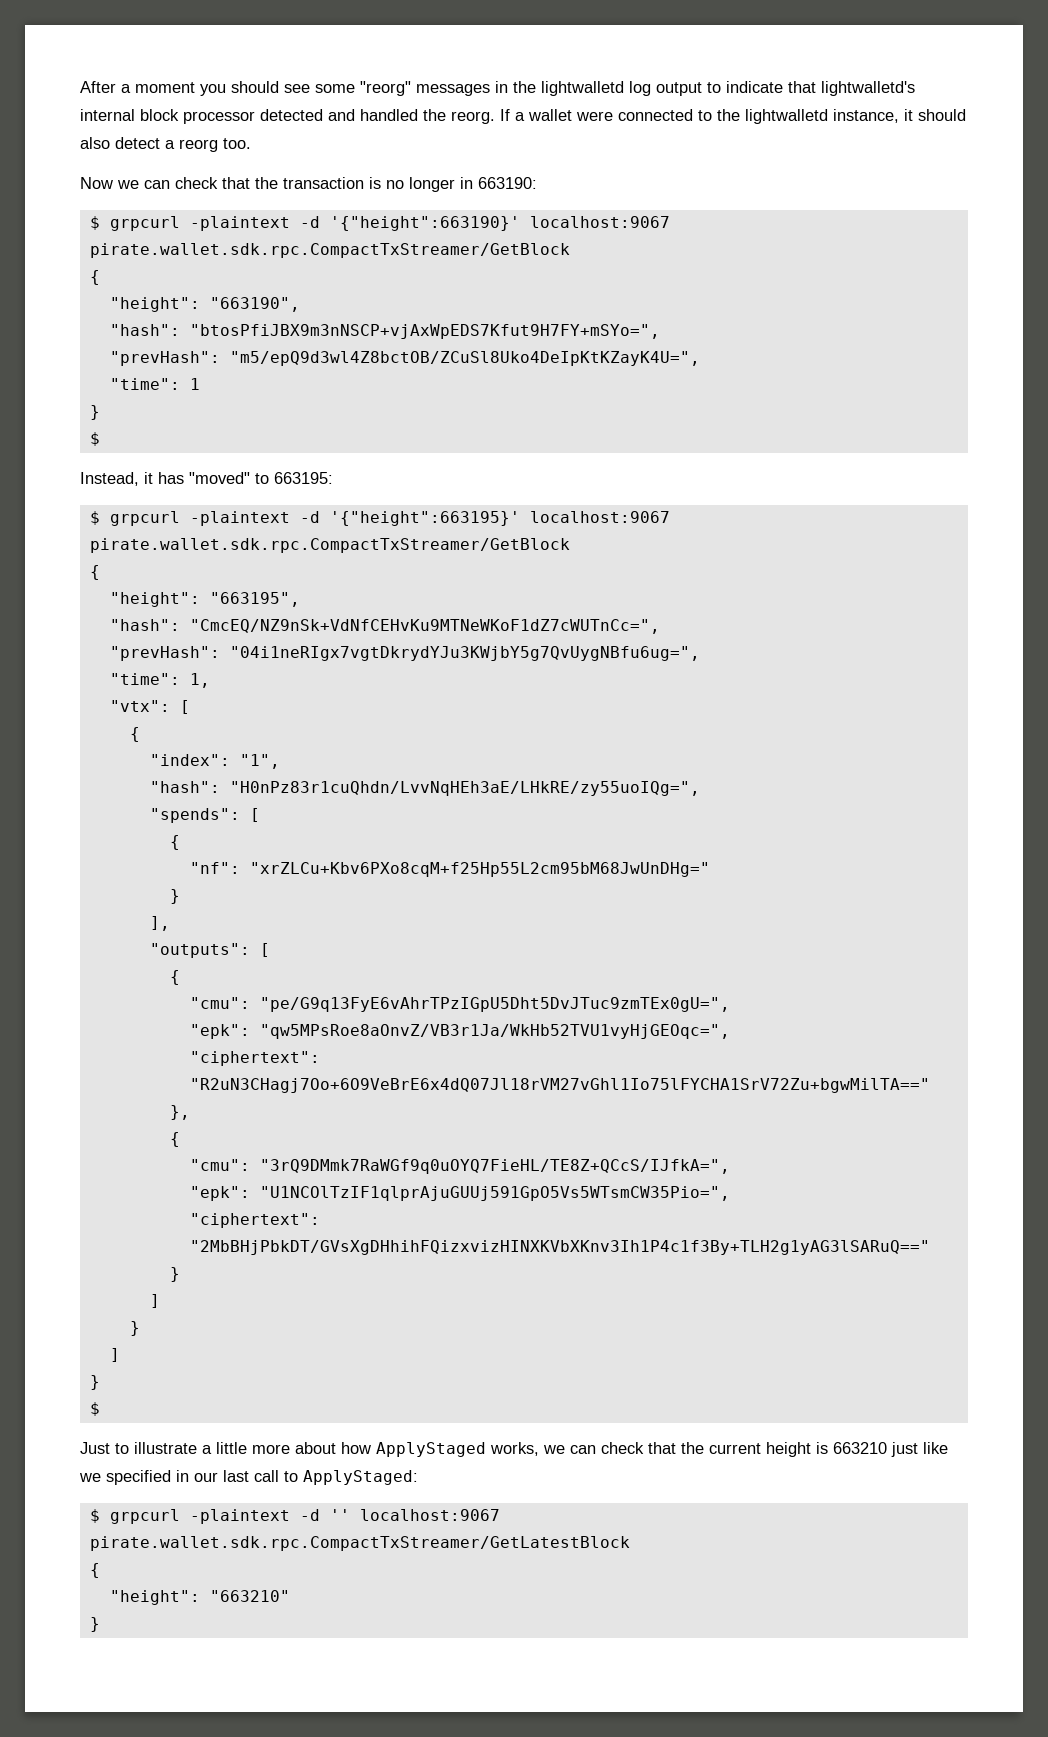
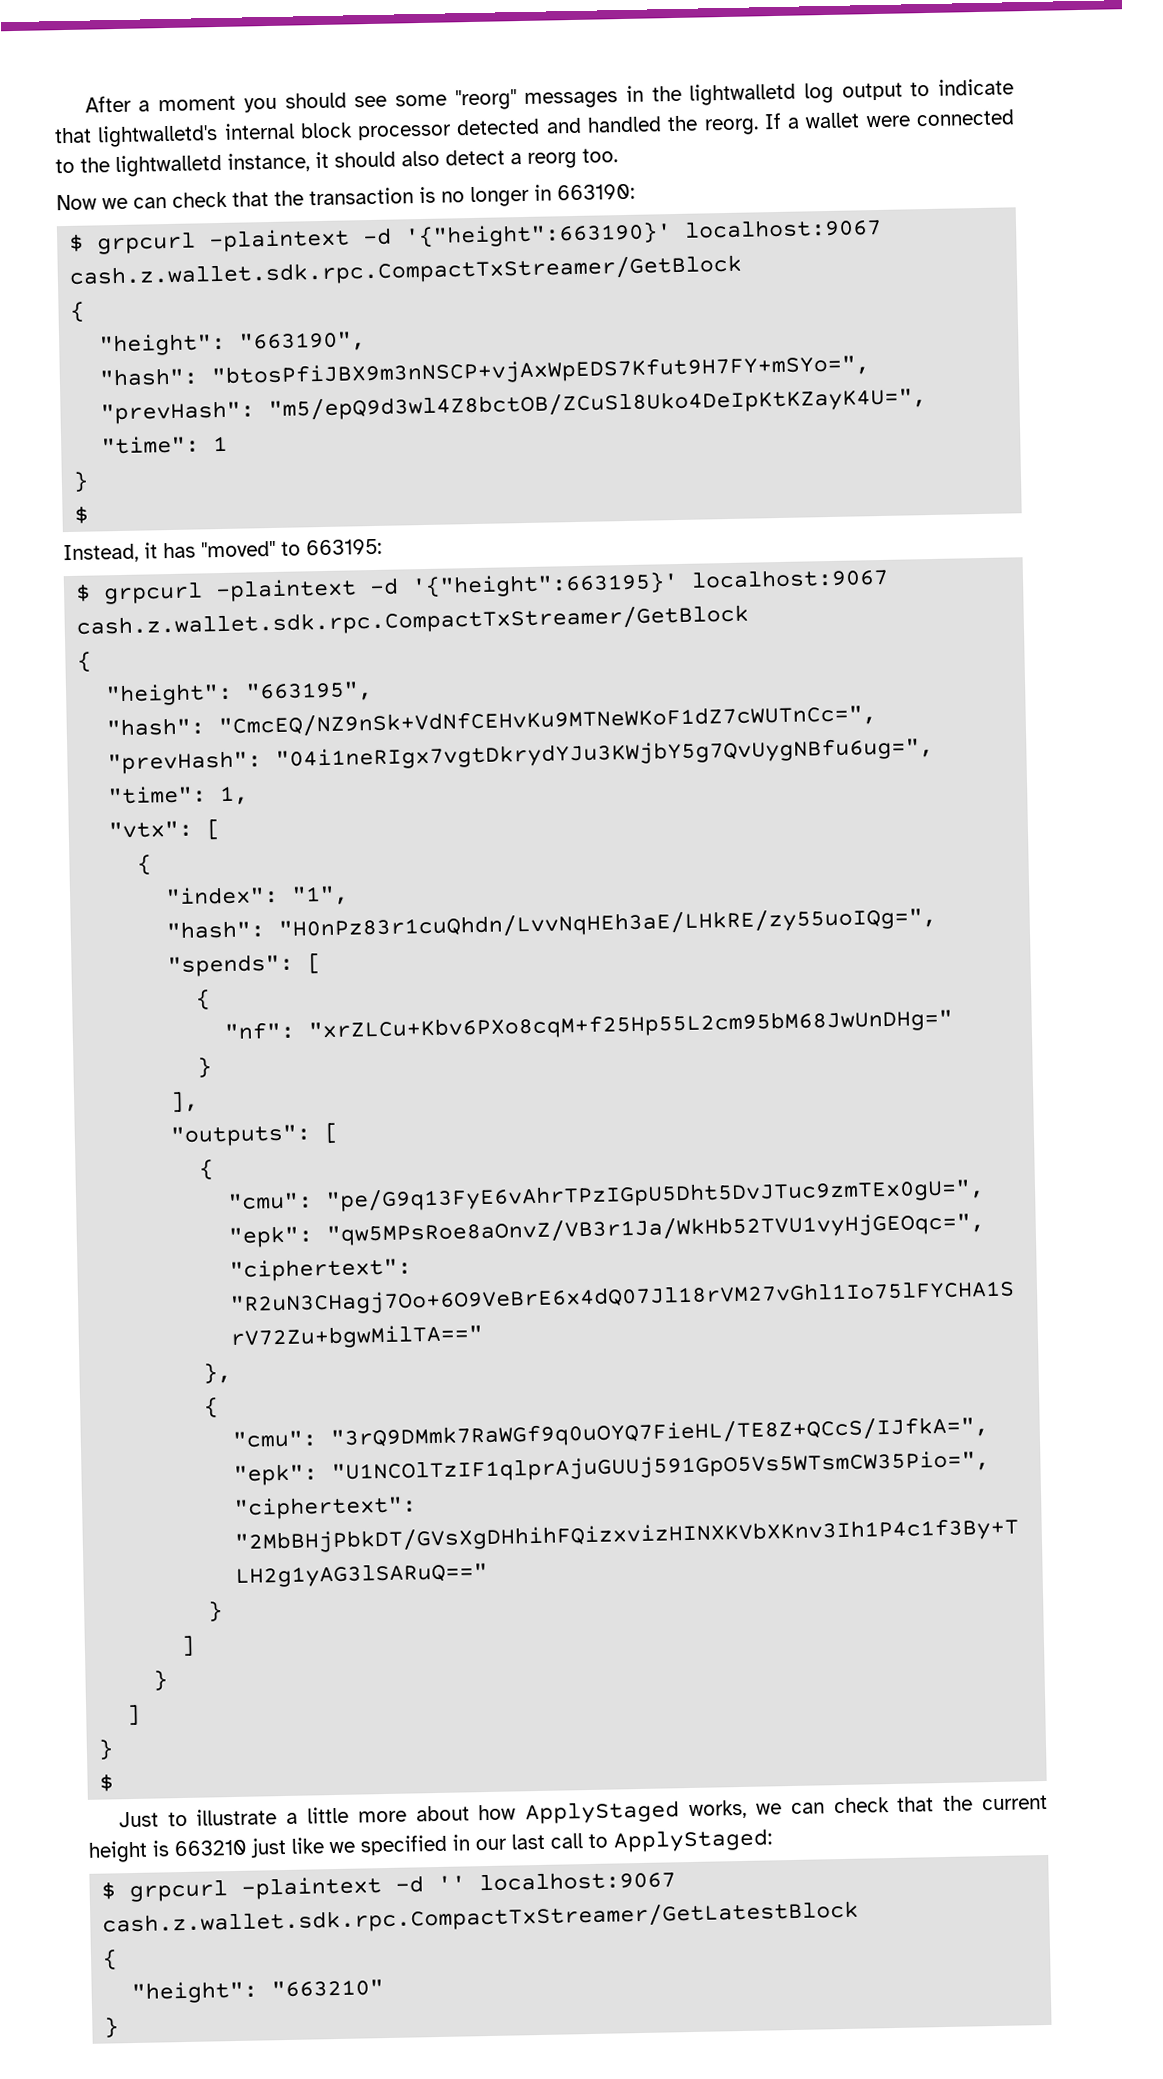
- $ grpcurl -plaintext -d '{"height":663190}' localhost:9067 pirate.wallet.sdk.rpc.CompactTxStreamer/GetBlock
+ $ grpcurl -plaintext -d '{"height":663190}' localhost:9067 cash.z.wallet.sdk.rpc.CompactTxStreamer/GetBlock
- $ grpcurl -plaintext -d '{"height":663195}' localhost:9067 pirate.wallet.sdk.rpc.CompactTxStreamer/GetBlock
+ $ grpcurl -plaintext -d '{"height":663195}' localhost:9067 cash.z.wallet.sdk.rpc.CompactTxStreamer/GetBlock
- $ grpcurl -plaintext -d '' localhost:9067 pirate.wallet.sdk.rpc.CompactTxStreamer/GetLatestBlock
+ $ grpcurl -plaintext -d '' localhost:9067 cash.z.wallet.sdk.rpc.CompactTxStreamer/GetLatestBlock

